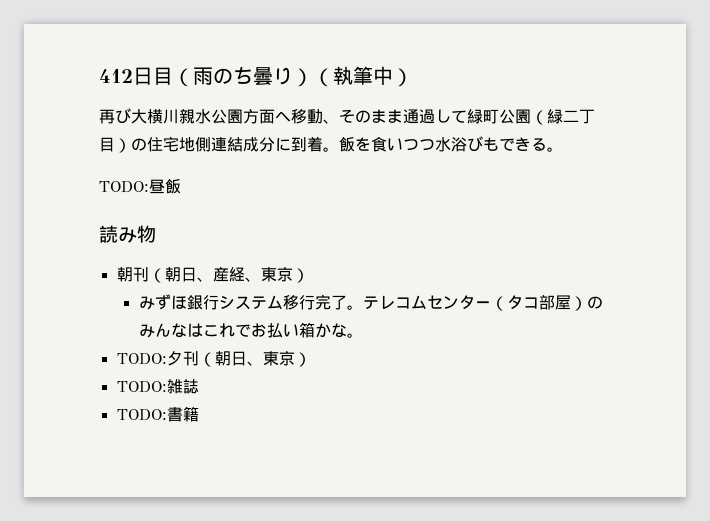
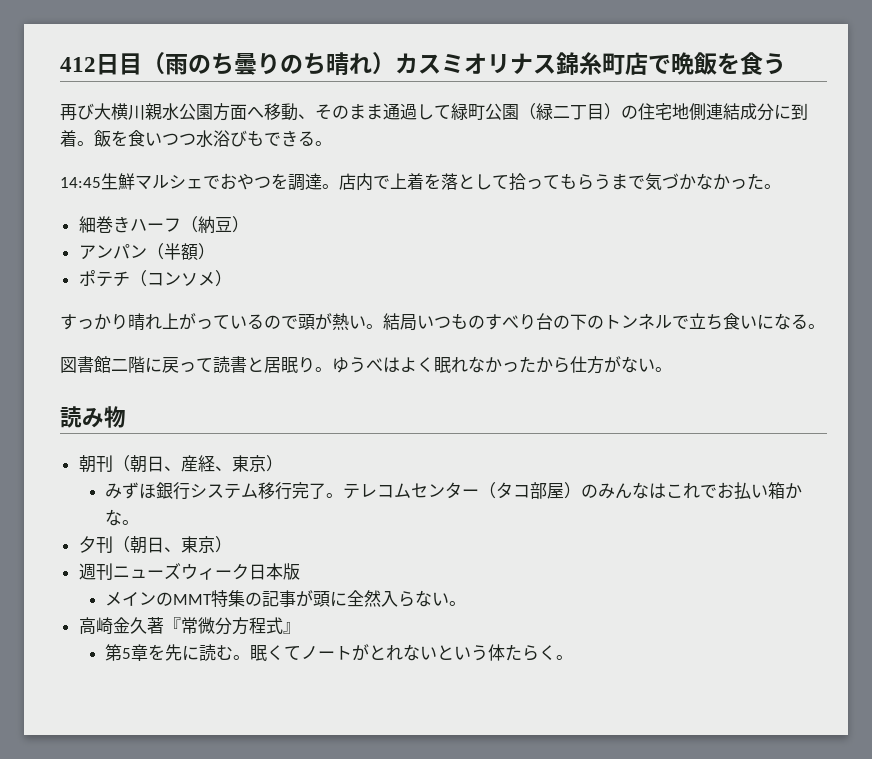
- 412日目（雨のち曇り）（執筆中）
+ 412日目（雨のち曇りのち晴れ）カスミオリナス錦糸町店で晩飯を食う
- TODO:昼飯
+ 14:45生鮮マルシェでおやつを調達。店内で上着を落として拾ってもらうまで気づかなかった。
+ 細巻きハーフ（納豆）
+ アンパン（半額）
+ ポテチ（コンソメ）
+ すっかり晴れ上がっているので頭が熱い。結局いつものすべり台の下のトンネルで立ち食いになる。
+ 図書館二階に戻って読書と居眠り。ゆうべはよく眠れなかったから仕方がない。
- TODO:夕刊（朝日、東京）
+ 夕刊（朝日、東京）
- TODO:雑誌
- TODO:書籍
+ 週刊ニューズウィーク日本版
+ メインのMMT特集の記事が頭に全然入らない。
+ 高崎金久著『常微分方程式』
+ 第5章を先に読む。眠くてノートがとれないという体たらく。

